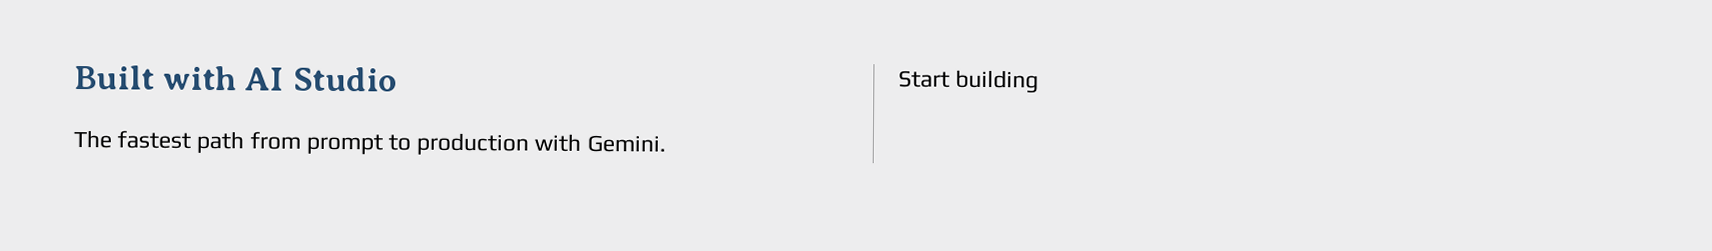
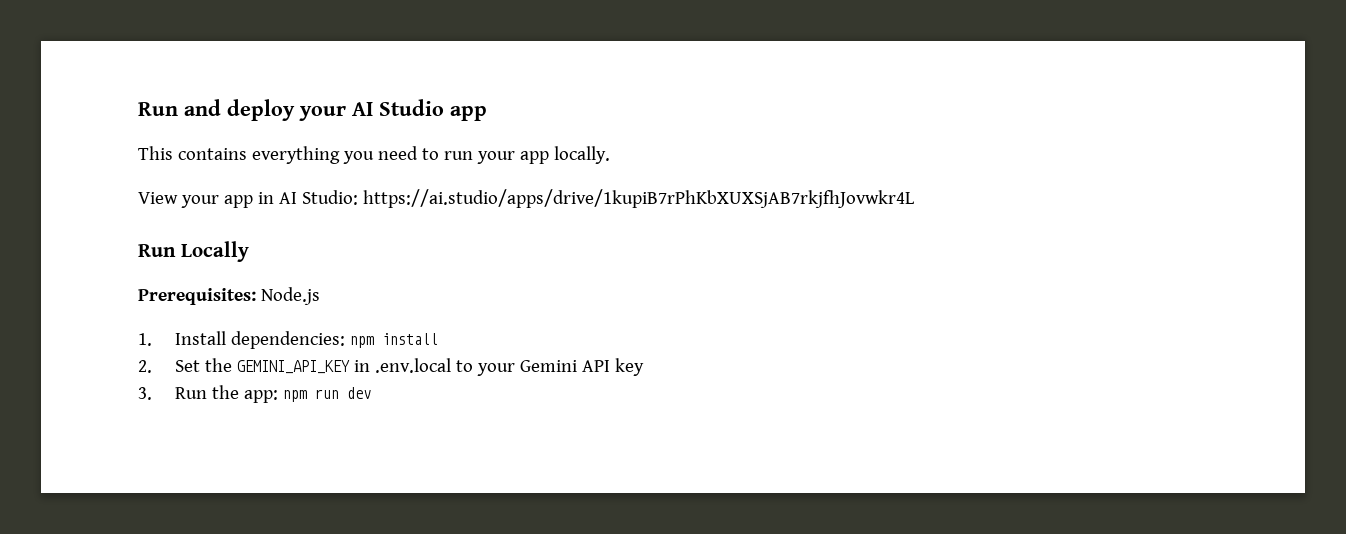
- Built with AI Studio
- The fastest path from prompt to production with Gemini.
- Start building
+ Run and deploy your AI Studio app
+ This contains everything you need to run your app locally.
+ View your app in AI Studio: https://ai.studio/apps/drive/1kupiB7rPhKbXUXSjAB7rkjfhJovwkr4L
+ Run Locally
+ Prerequisites: Node.js
+ 1. Install dependencies: npm install
+ 2. Set the GEMINI_API_KEY in .env.local to your Gemini API key
+ 3. Run the app: npm run dev

